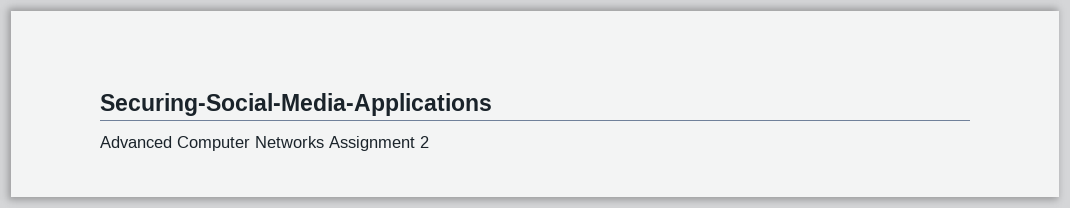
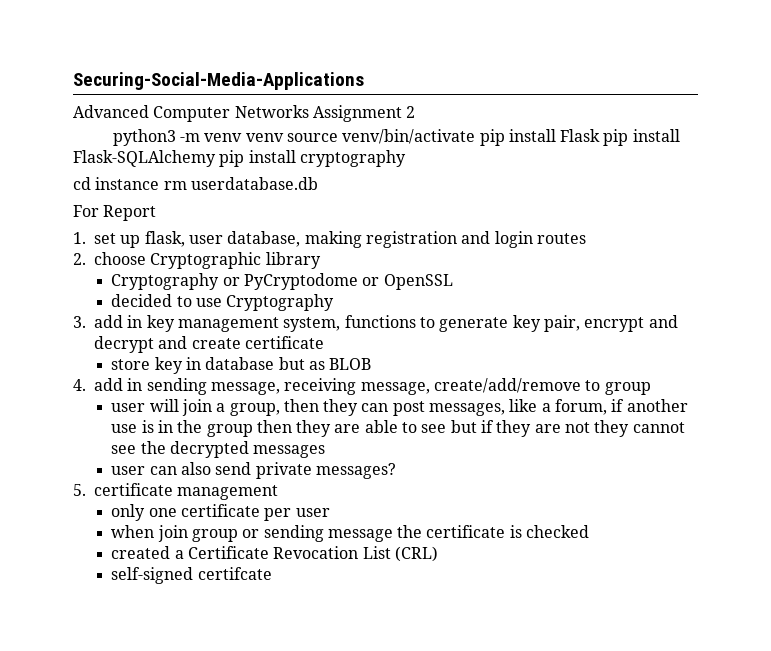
+ python3 -m venv venv source venv/bin/activate pip install Flask pip install Flask-SQLAlchemy pip install cryptography
+ cd instance rm userdatabase.db
+ For Report
+ 1. set up flask, user database, making registration and login routes
+ 2. choose Cryptographic library
+ Cryptography or PyCryptodome or OpenSSL
+ decided to use Cryptography
+ 3. add in key management system, functions to generate key pair, encrypt and decrypt and create certificate
+ store key in database but as BLOB
+ 4. add in sending message, receiving message, create/add/remove to group
+ user will join a group, then they can post messages, like a forum, if another use is in the group then they are able to see but if they are not they cannot see the decrypted messages
+ user can also send private messages?
+ 5. certificate management
+ only one certificate per user
+ when join group or sending message the certificate is checked
+ created a Certificate Revocation List (CRL)
+ self-signed certifcate

